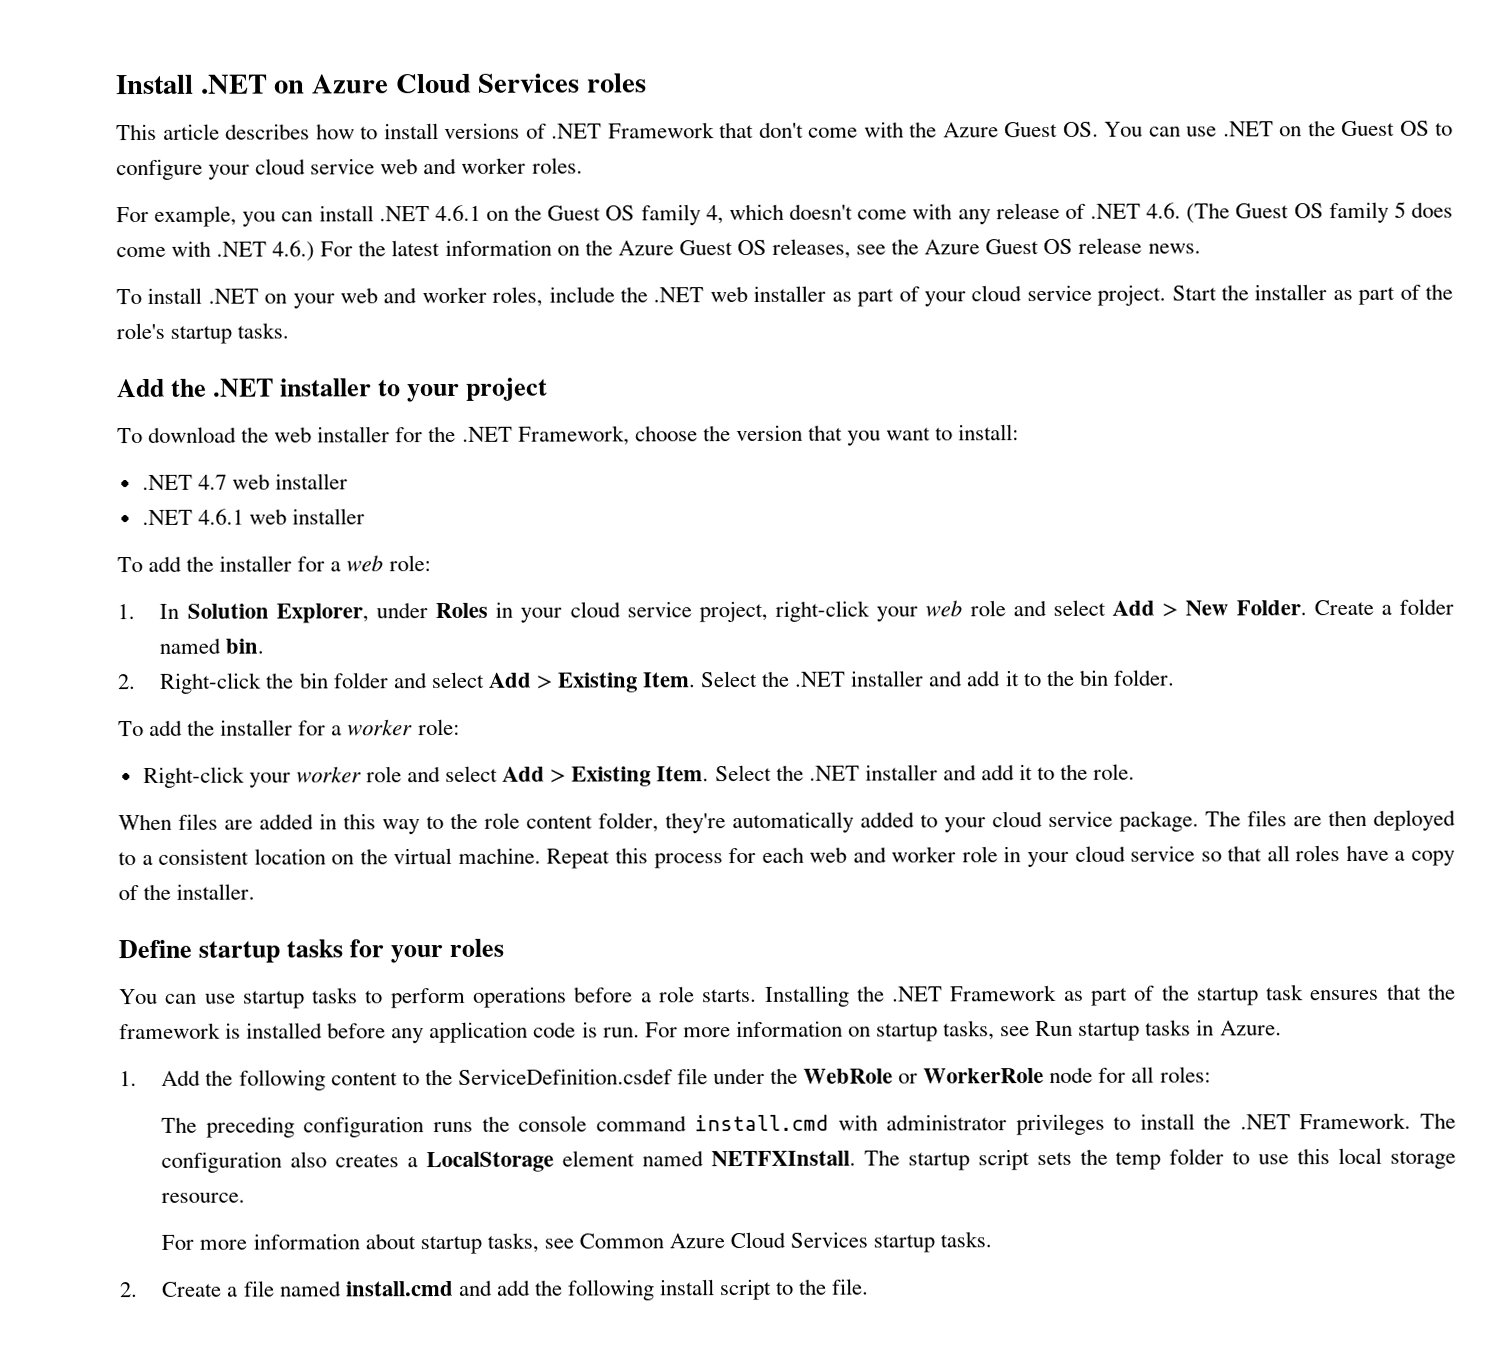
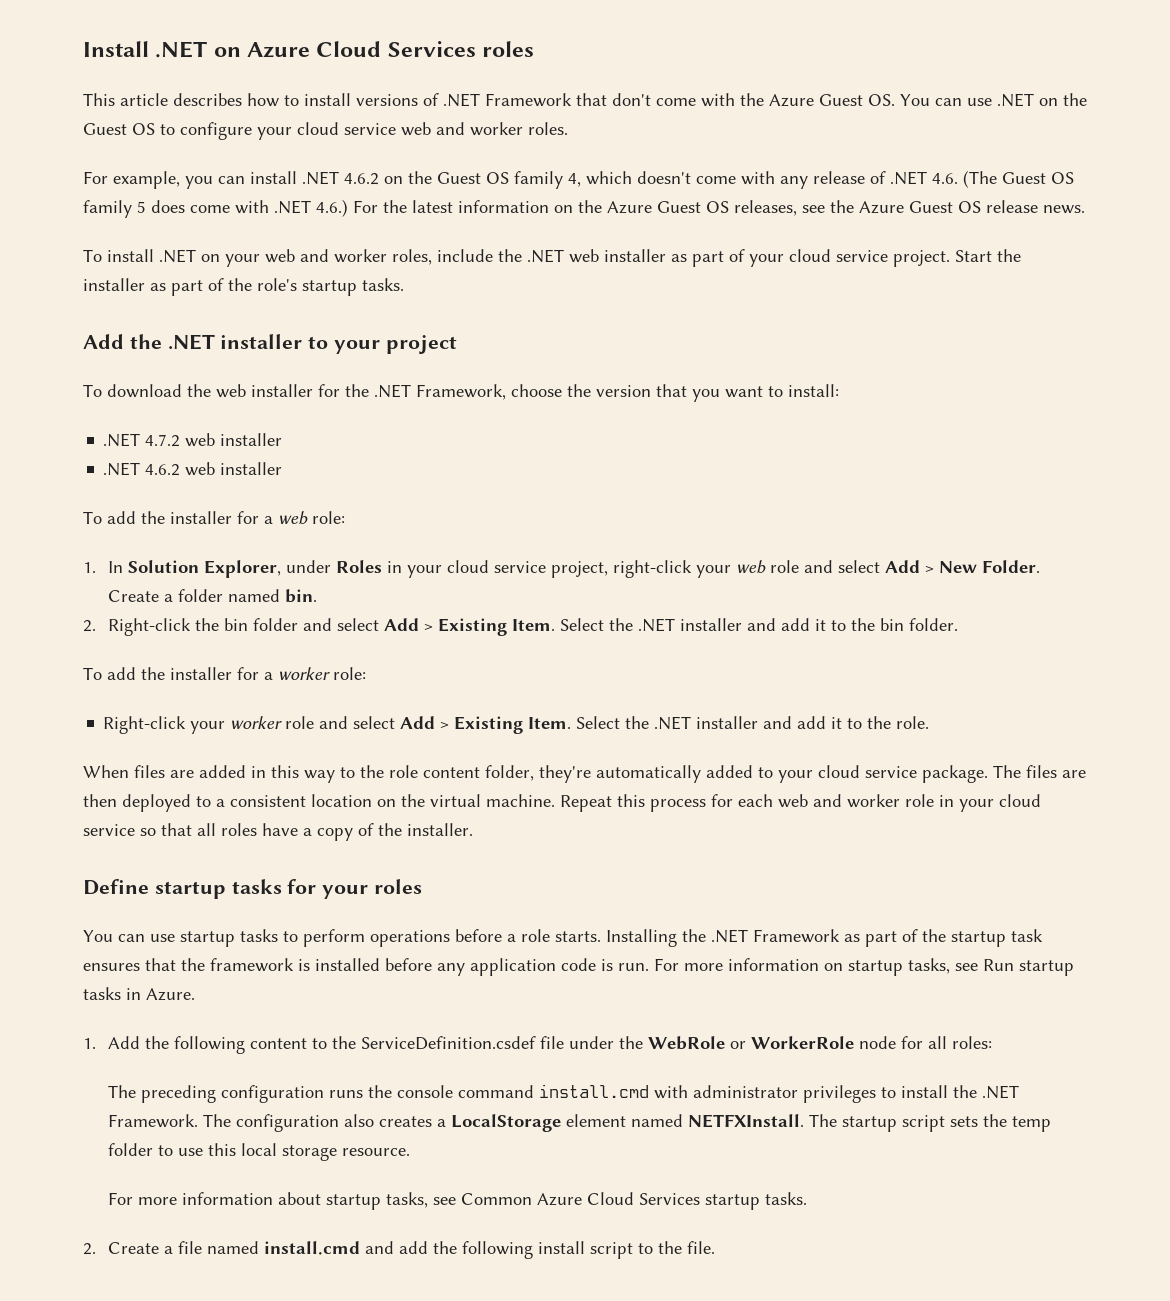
- For example, you can install .NET 4.6.1 on the Guest OS family 4, which doesn't come with any release of .NET 4.6. (The Guest OS family 5 does come with .NET 4.6.) For the latest information on the Azure Guest OS releases, see the Azure Guest OS release news.
+ For example, you can install .NET 4.6.2 on the Guest OS family 4, which doesn't come with any release of .NET 4.6. (The Guest OS family 5 does come with .NET 4.6.) For the latest information on the Azure Guest OS releases, see the Azure Guest OS release news.
- .NET 4.7 web installer
+ .NET 4.7.2 web installer
- .NET 4.6.1 web installer
+ .NET 4.6.2 web installer

